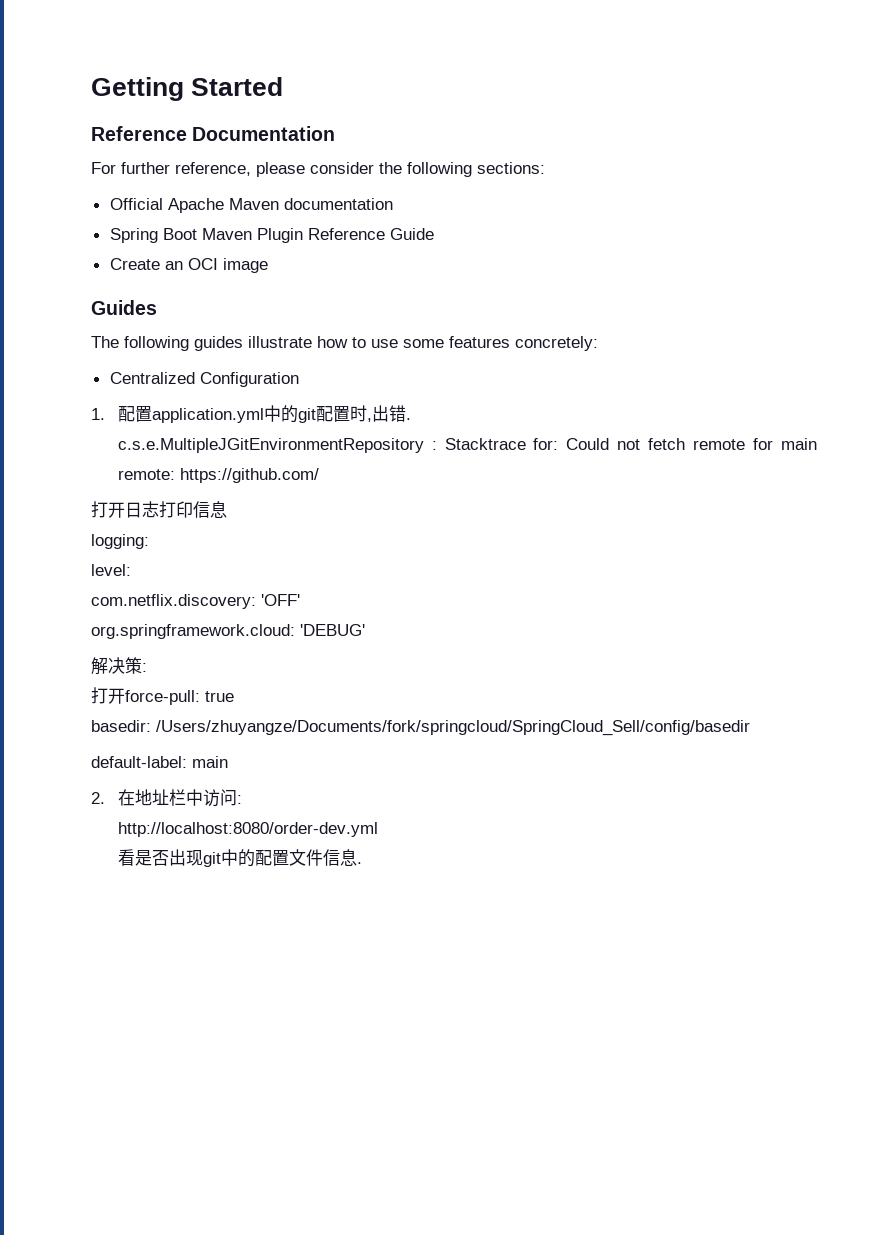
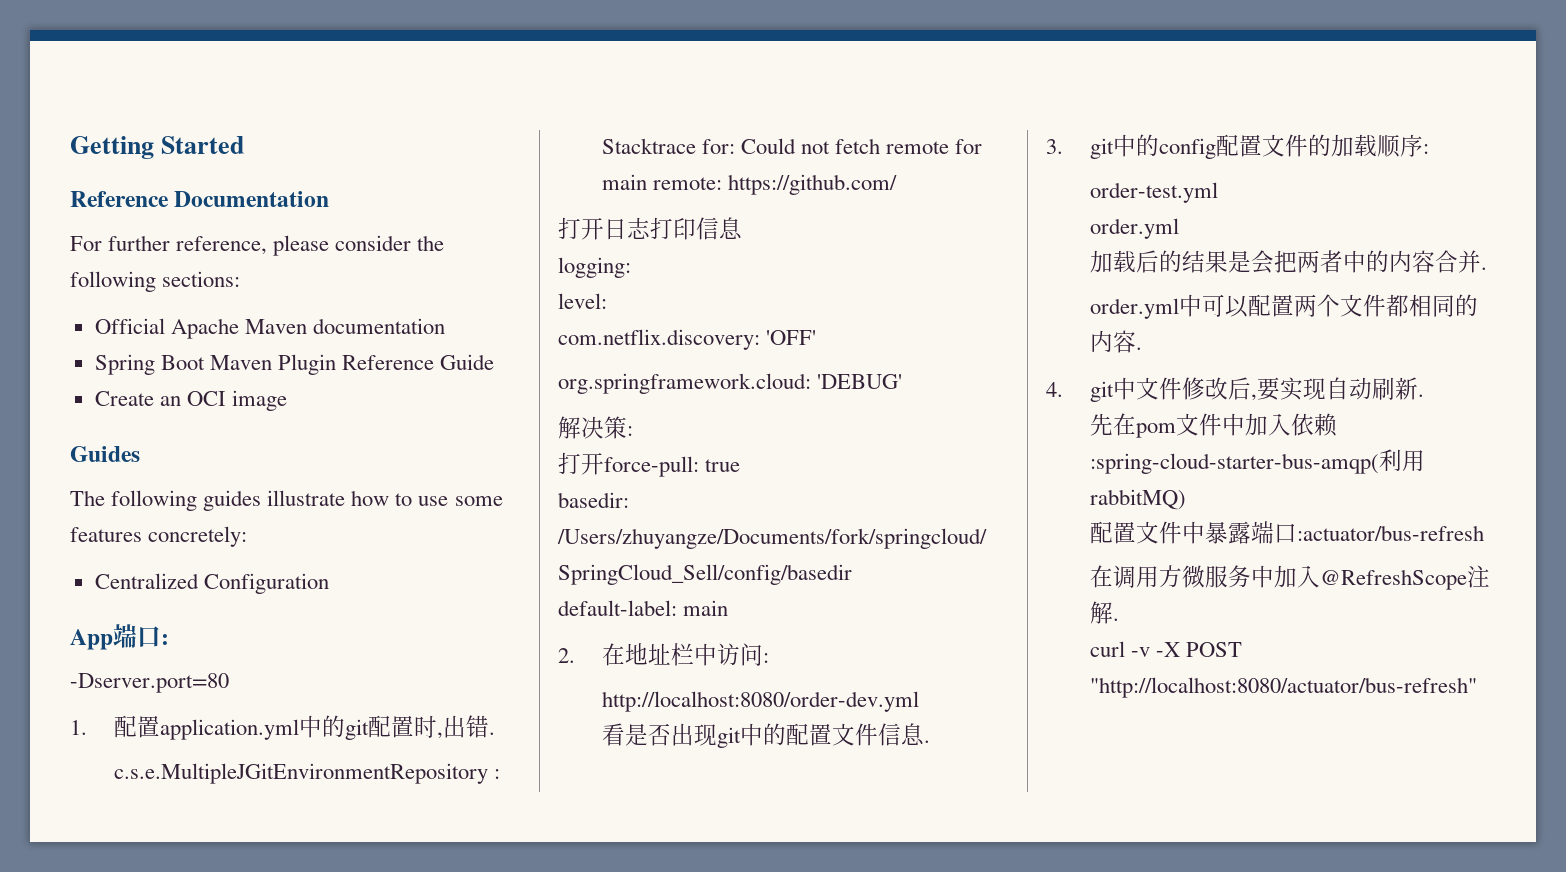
+ App端口:
+ -Dserver.port=80
+ 3. git中的config配置文件的加载顺序:
+ order-test.yml
+ order.yml
+ 加载后的结果是会把两者中的内容合并.
+ order.yml中可以配置两个文件都相同的内容.
+ 4. git中文件修改后,要实现自动刷新.
+ 先在pom文件中加入依赖:spring-cloud-starter-bus-amqp(利用rabbitMQ)
+ 配置文件中暴露端口:actuator/bus-refresh
+ 在调用方微服务中加入@RefreshScope注解.
+ curl -v -X POST "http://localhost:8080/actuator/bus-refresh"

